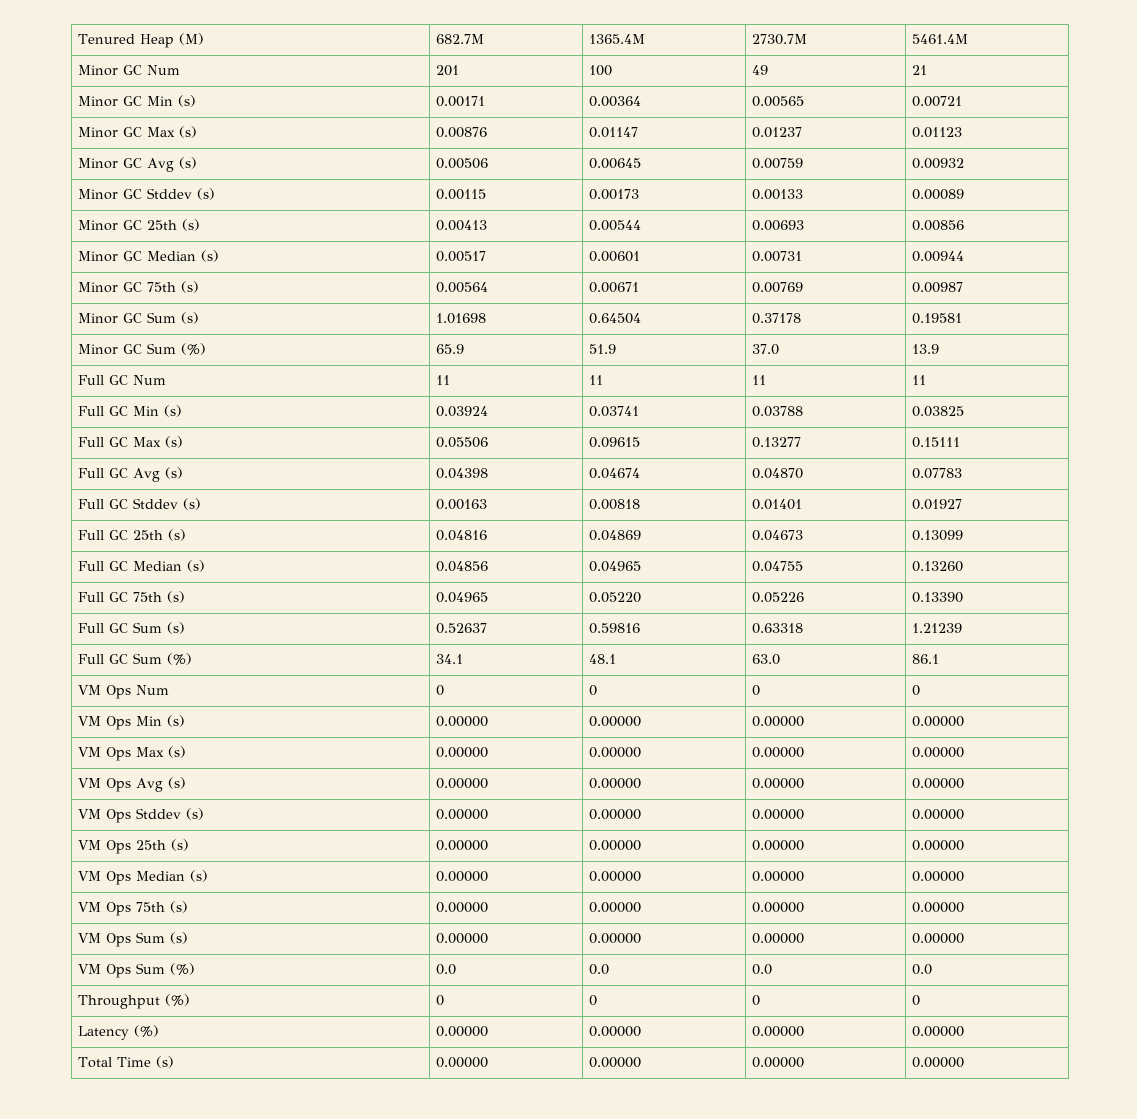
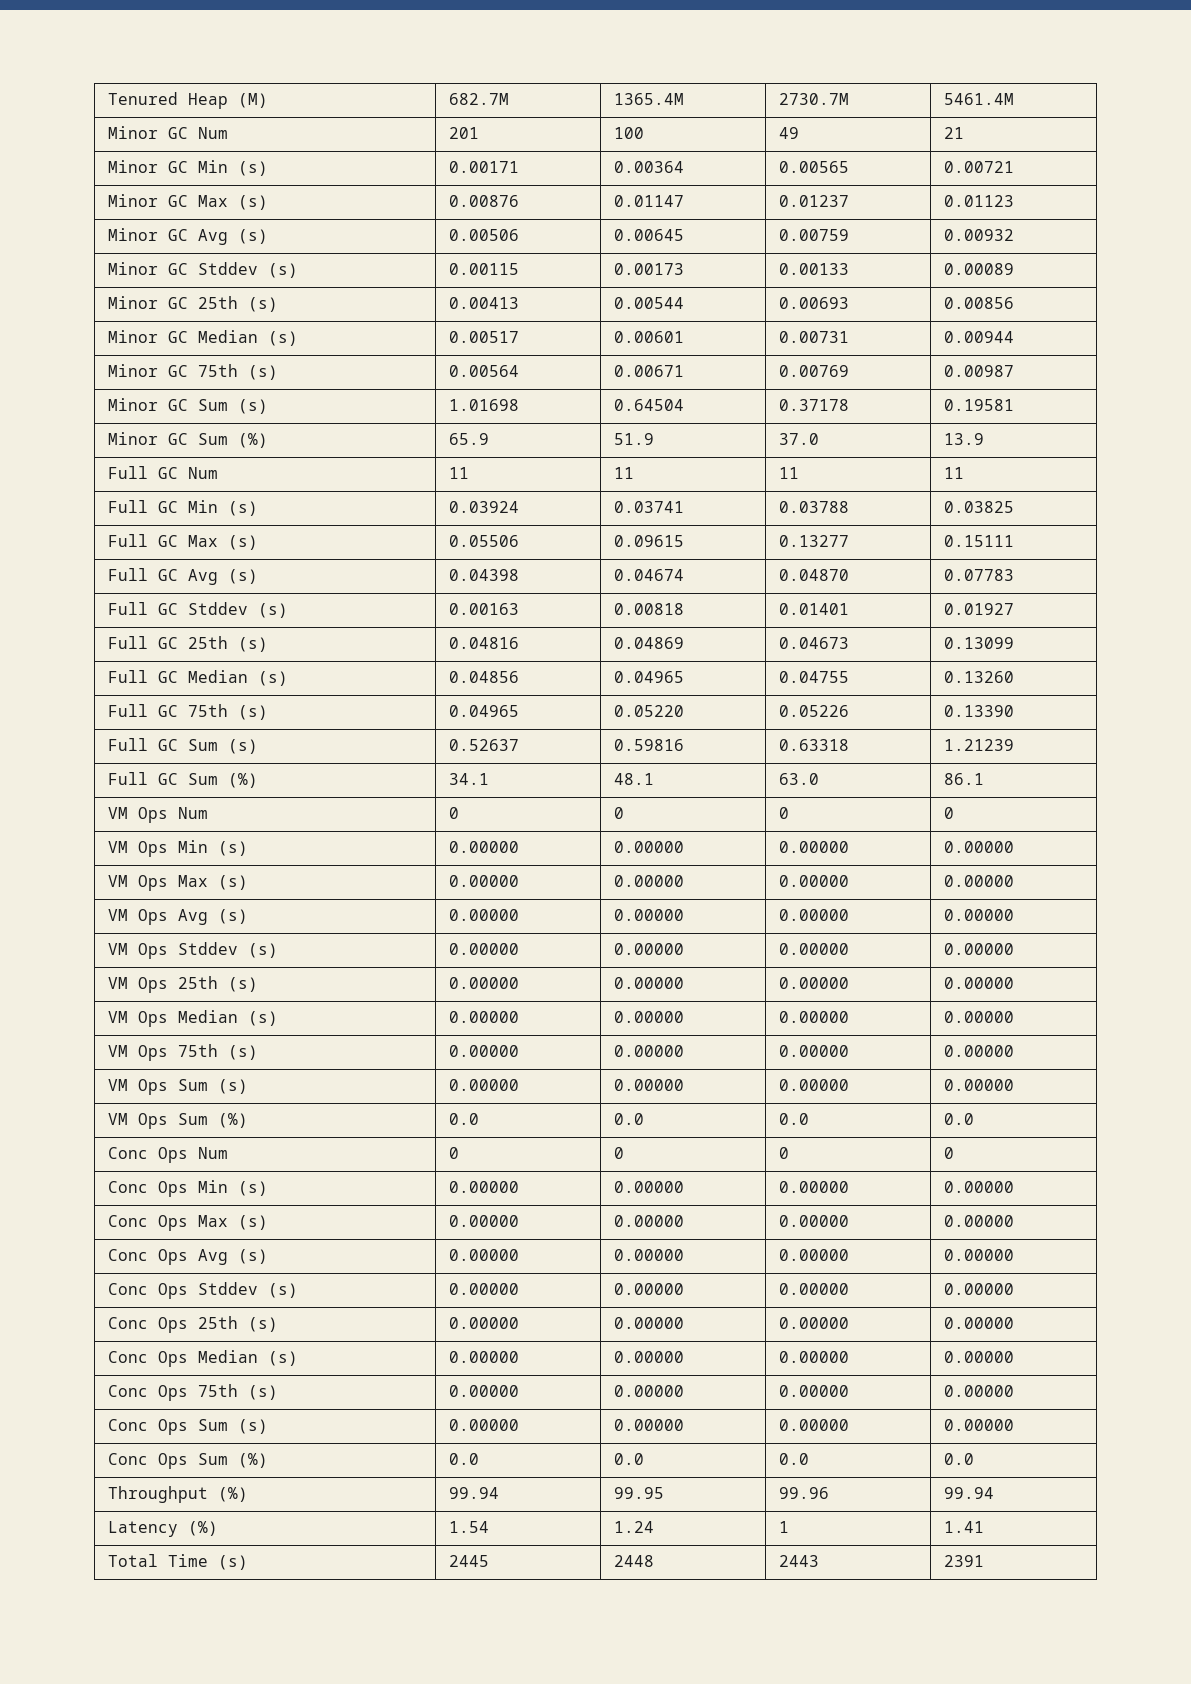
- Throughput (%) | 0 | 0 | 0 | 0
- Latency (%) | 0.00000 | 0.00000 | 0.00000 | 0.00000
- Total Time (s) | 0.00000 | 0.00000 | 0.00000 | 0.00000
+ Conc Ops Num | 0 | 0 | 0 | 0
+ Conc Ops Min (s) | 0.00000 | 0.00000 | 0.00000 | 0.00000
+ Conc Ops Max (s) | 0.00000 | 0.00000 | 0.00000 | 0.00000
+ Conc Ops Avg (s) | 0.00000 | 0.00000 | 0.00000 | 0.00000
+ Conc Ops Stddev (s) | 0.00000 | 0.00000 | 0.00000 | 0.00000
+ Conc Ops 25th (s) | 0.00000 | 0.00000 | 0.00000 | 0.00000
+ Conc Ops Median (s) | 0.00000 | 0.00000 | 0.00000 | 0.00000
+ Conc Ops 75th (s) | 0.00000 | 0.00000 | 0.00000 | 0.00000
+ Conc Ops Sum (s) | 0.00000 | 0.00000 | 0.00000 | 0.00000
+ Conc Ops Sum (%) | 0.0 | 0.0 | 0.0 | 0.0
+ Throughput (%) | 99.94 | 99.95 | 99.96 | 99.94
+ Latency (%) | 1.54 | 1.24 | 1 | 1.41
+ Total Time (s) | 2445 | 2448 | 2443 | 2391

